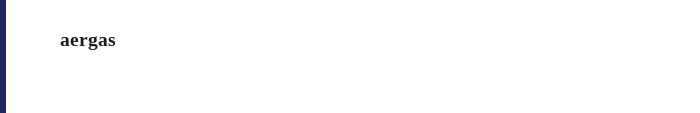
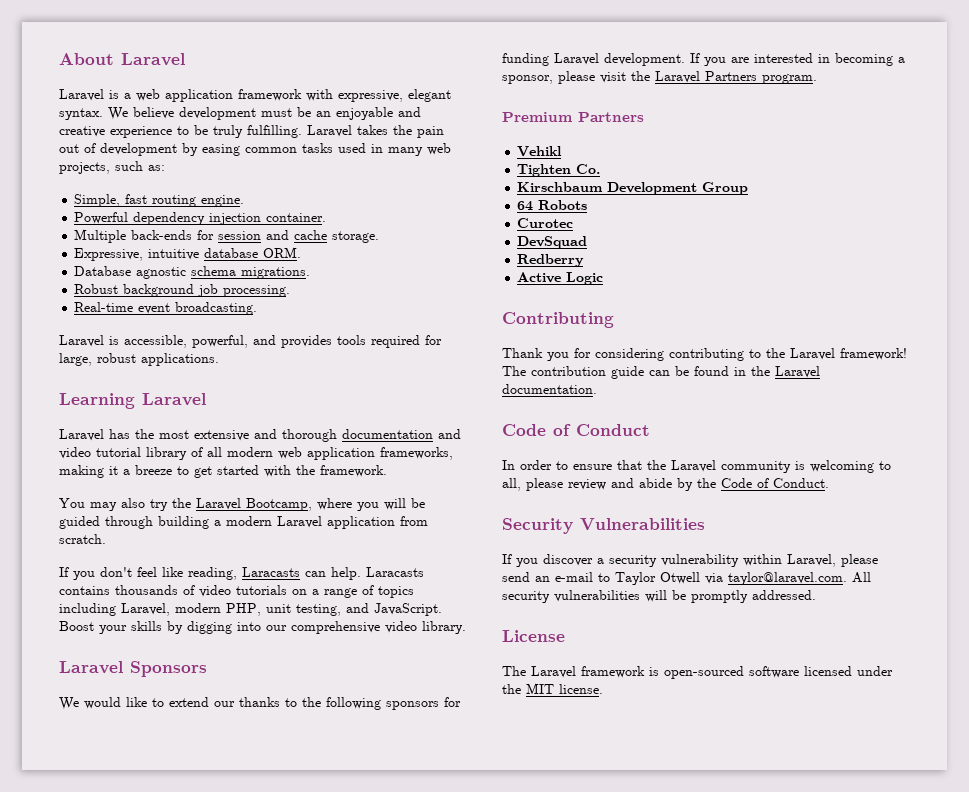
- aergas
+ About Laravel
+ Laravel is a web application framework with expressive, elegant syntax. We believe development must be an enjoyable and creative experience to be truly fulfilling. Laravel takes the pain out of development by easing common tasks used in many web projects, such as:
+ Simple, fast routing engine.
+ Powerful dependency injection container.
+ Multiple back-ends for session and cache storage.
+ Expressive, intuitive database ORM.
+ Database agnostic schema migrations.
+ Robust background job processing.
+ Real-time event broadcasting.
+ Laravel is accessible, powerful, and provides tools required for large, robust applications.
+ Learning Laravel
+ Laravel has the most extensive and thorough documentation and video tutorial library of all modern web application frameworks, making it a breeze to get started with the framework.
+ You may also try the Laravel Bootcamp, where you will be guided through building a modern Laravel application from scratch.
+ If you don't feel like reading, Laracasts can help. Laracasts contains thousands of video tutorials on a range of topics including Laravel, modern PHP, unit testing, and JavaScript. Boost your skills by digging into our comprehensive video library.
+ Laravel Sponsors
+ We would like to extend our thanks to the following sponsors for funding Laravel development. If you are interested in becoming a sponsor, please visit the Laravel Partners program.
+ Premium Partners
+ Vehikl
+ Tighten Co.
+ Kirschbaum Development Group
+ 64 Robots
+ Curotec
+ DevSquad
+ Redberry
+ Active Logic
+ Contributing
+ Thank you for considering contributing to the Laravel framework! The contribution guide can be found in the Laravel documentation.
+ Code of Conduct
+ In order to ensure that the Laravel community is welcoming to all, please review and abide by the Code of Conduct.
+ Security Vulnerabilities
+ If you discover a security vulnerability within Laravel, please send an e-mail to Taylor Otwell via taylor@laravel.com. All security vulnerabilities will be promptly addressed.
+ License
+ The Laravel framework is open-sourced software licensed under the MIT license.

